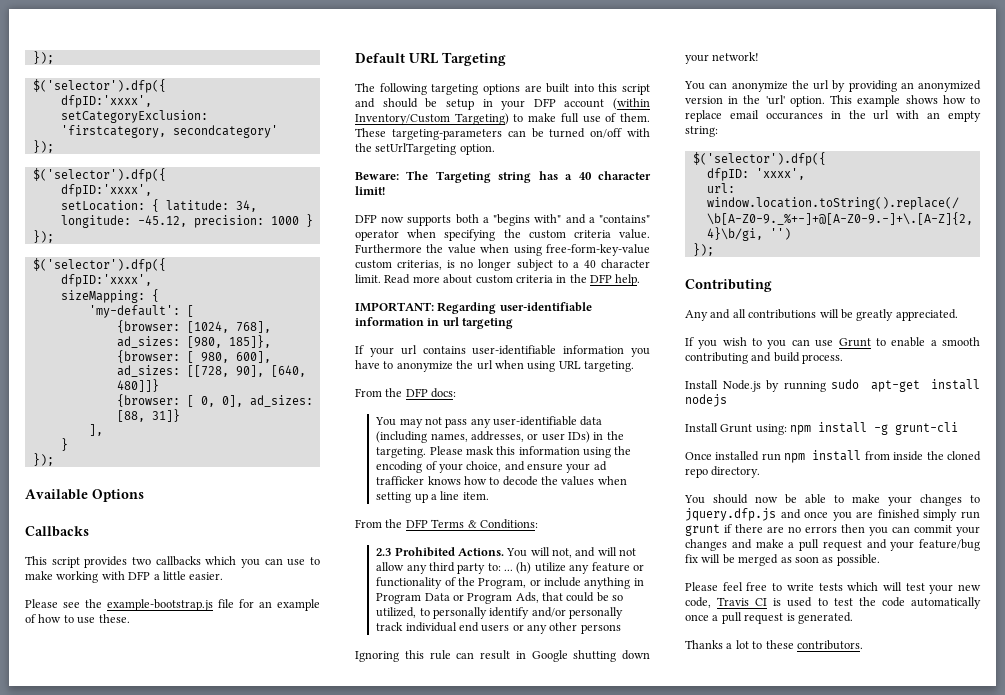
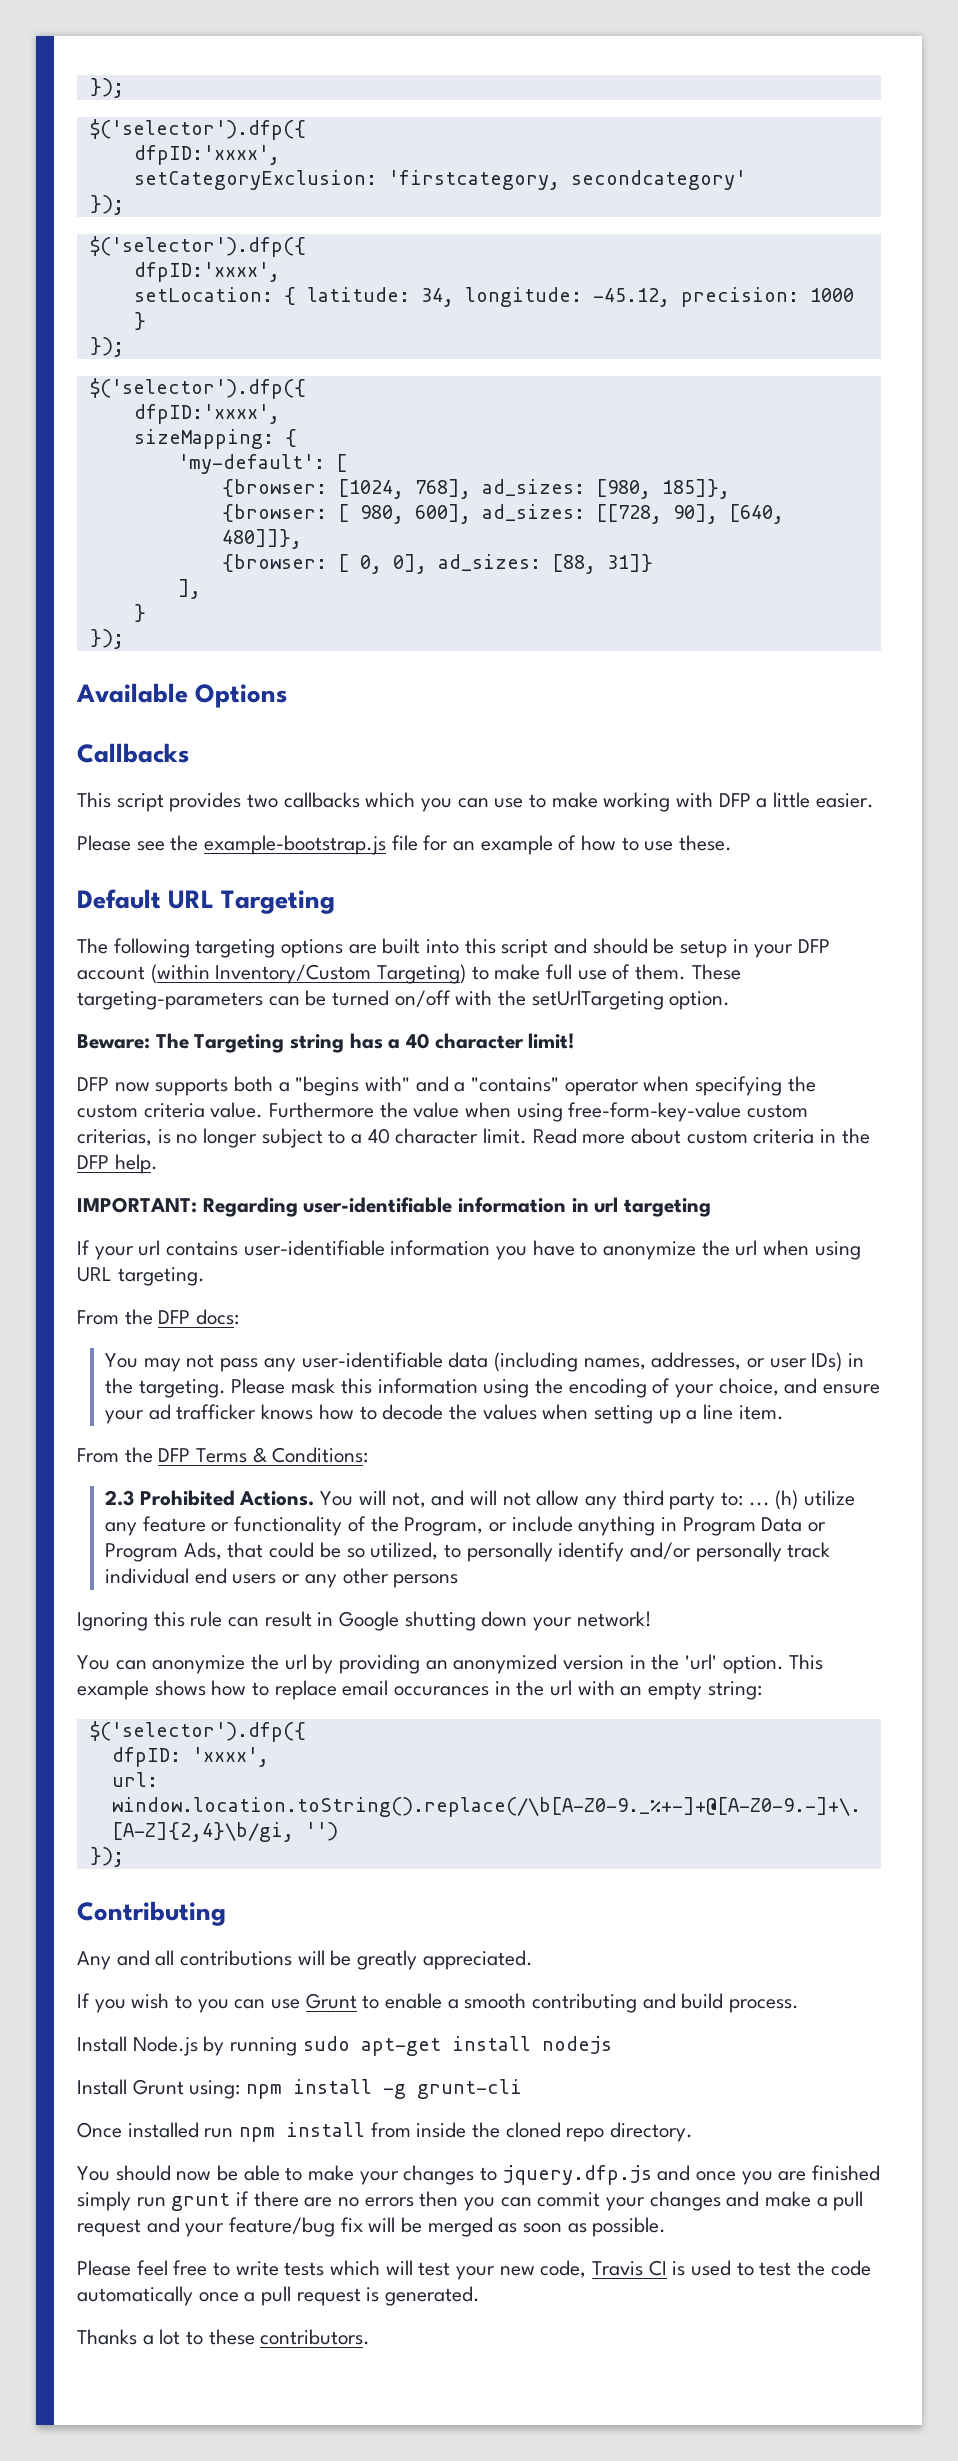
- {browser: [ 980, 600], ad_sizes: [[728, 90], [640, 480]]}
+ {browser: [ 980, 600], ad_sizes: [[728, 90], [640, 480]]},

